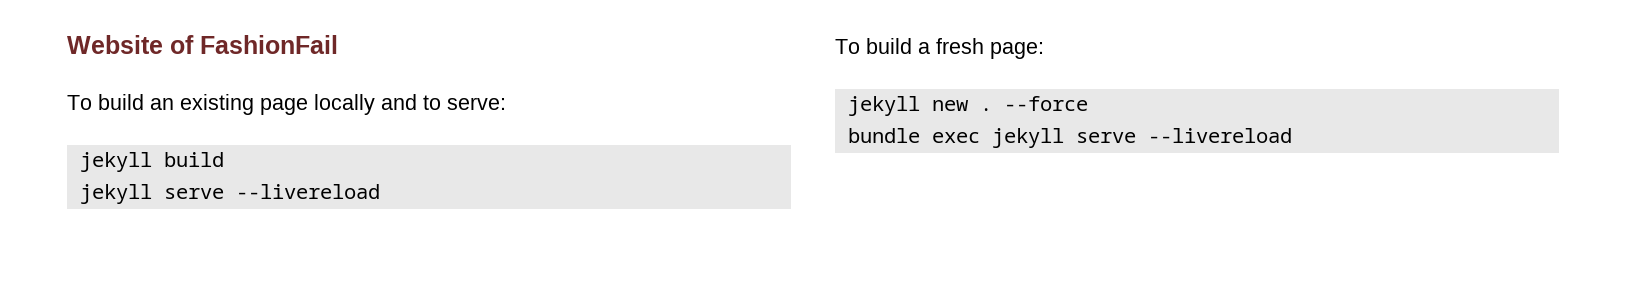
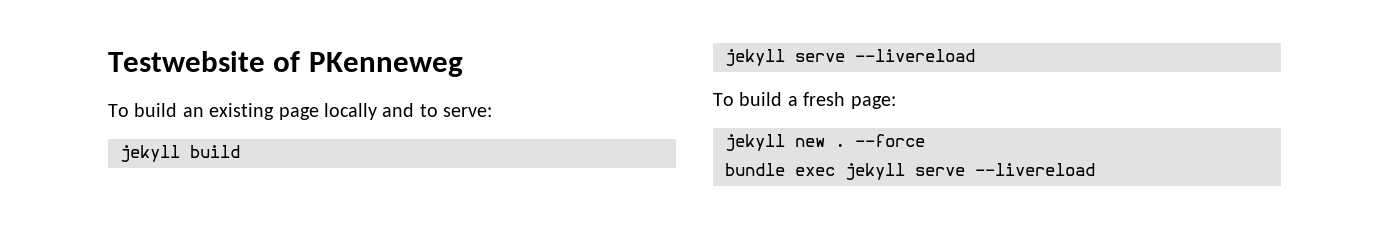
- Website of FashionFail
+ Testwebsite of PKenneweg

